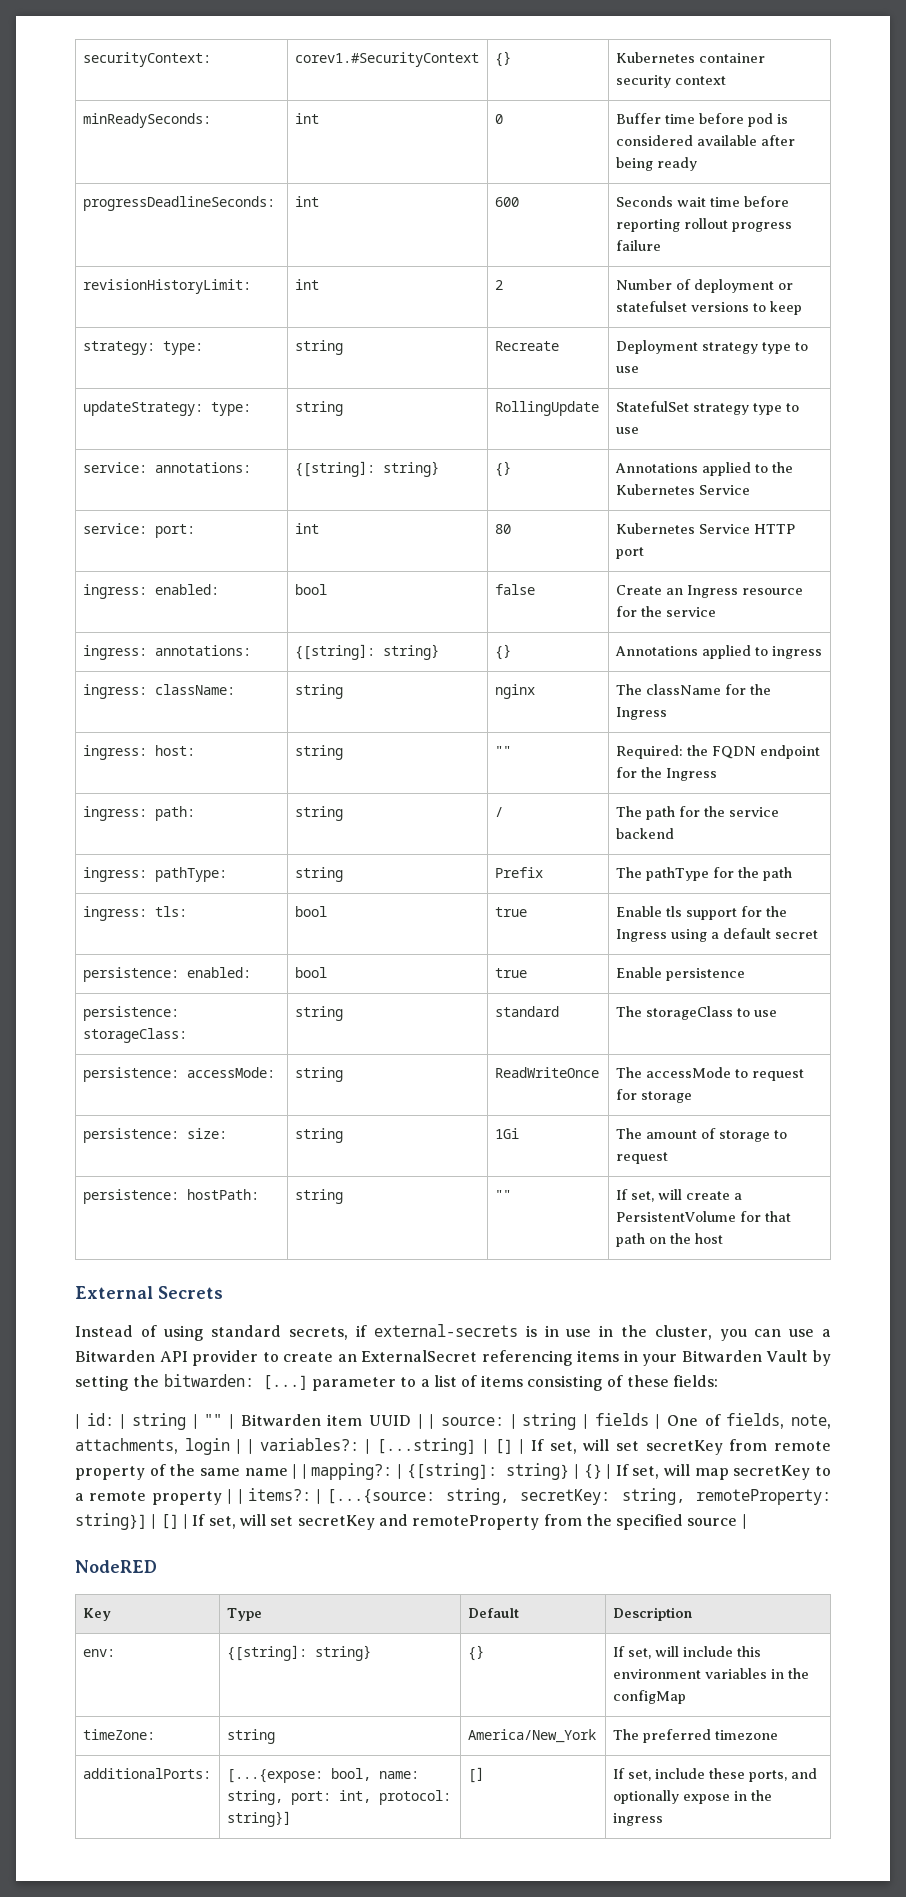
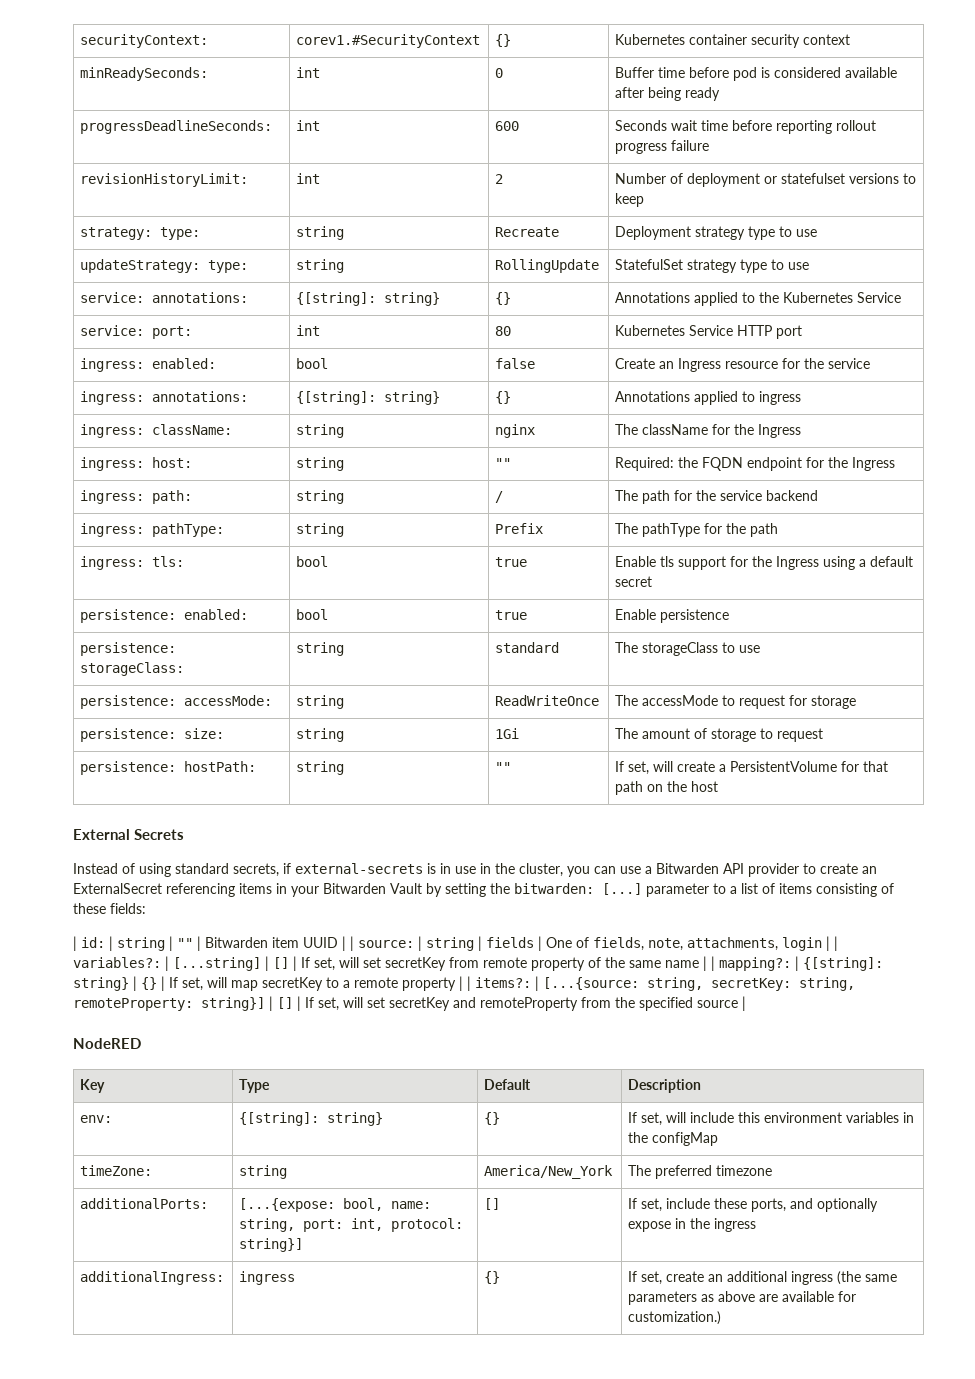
+ additionalIngress: | ingress | {} | If set, create an additional ingress (the same parameters as above are available for customization.)

